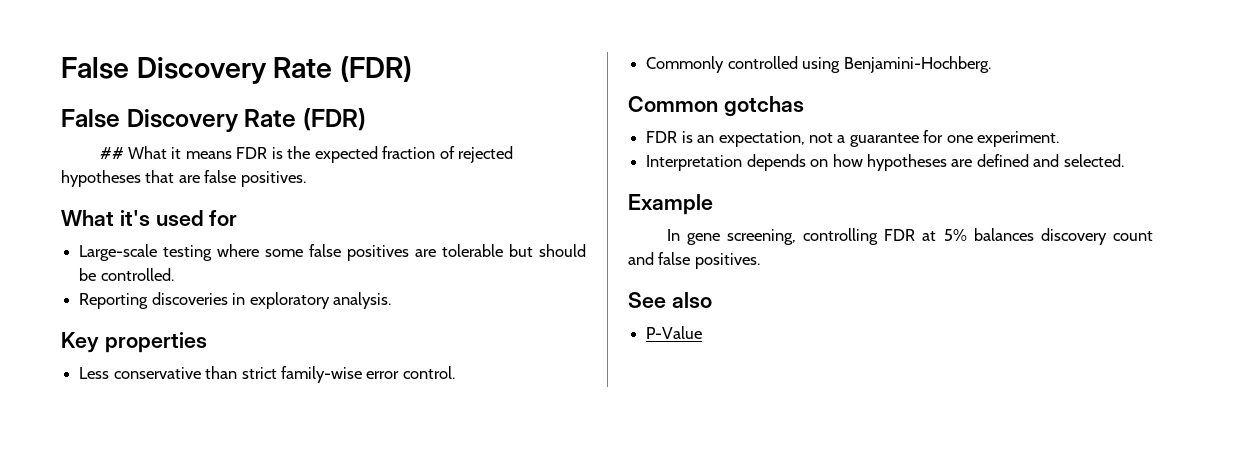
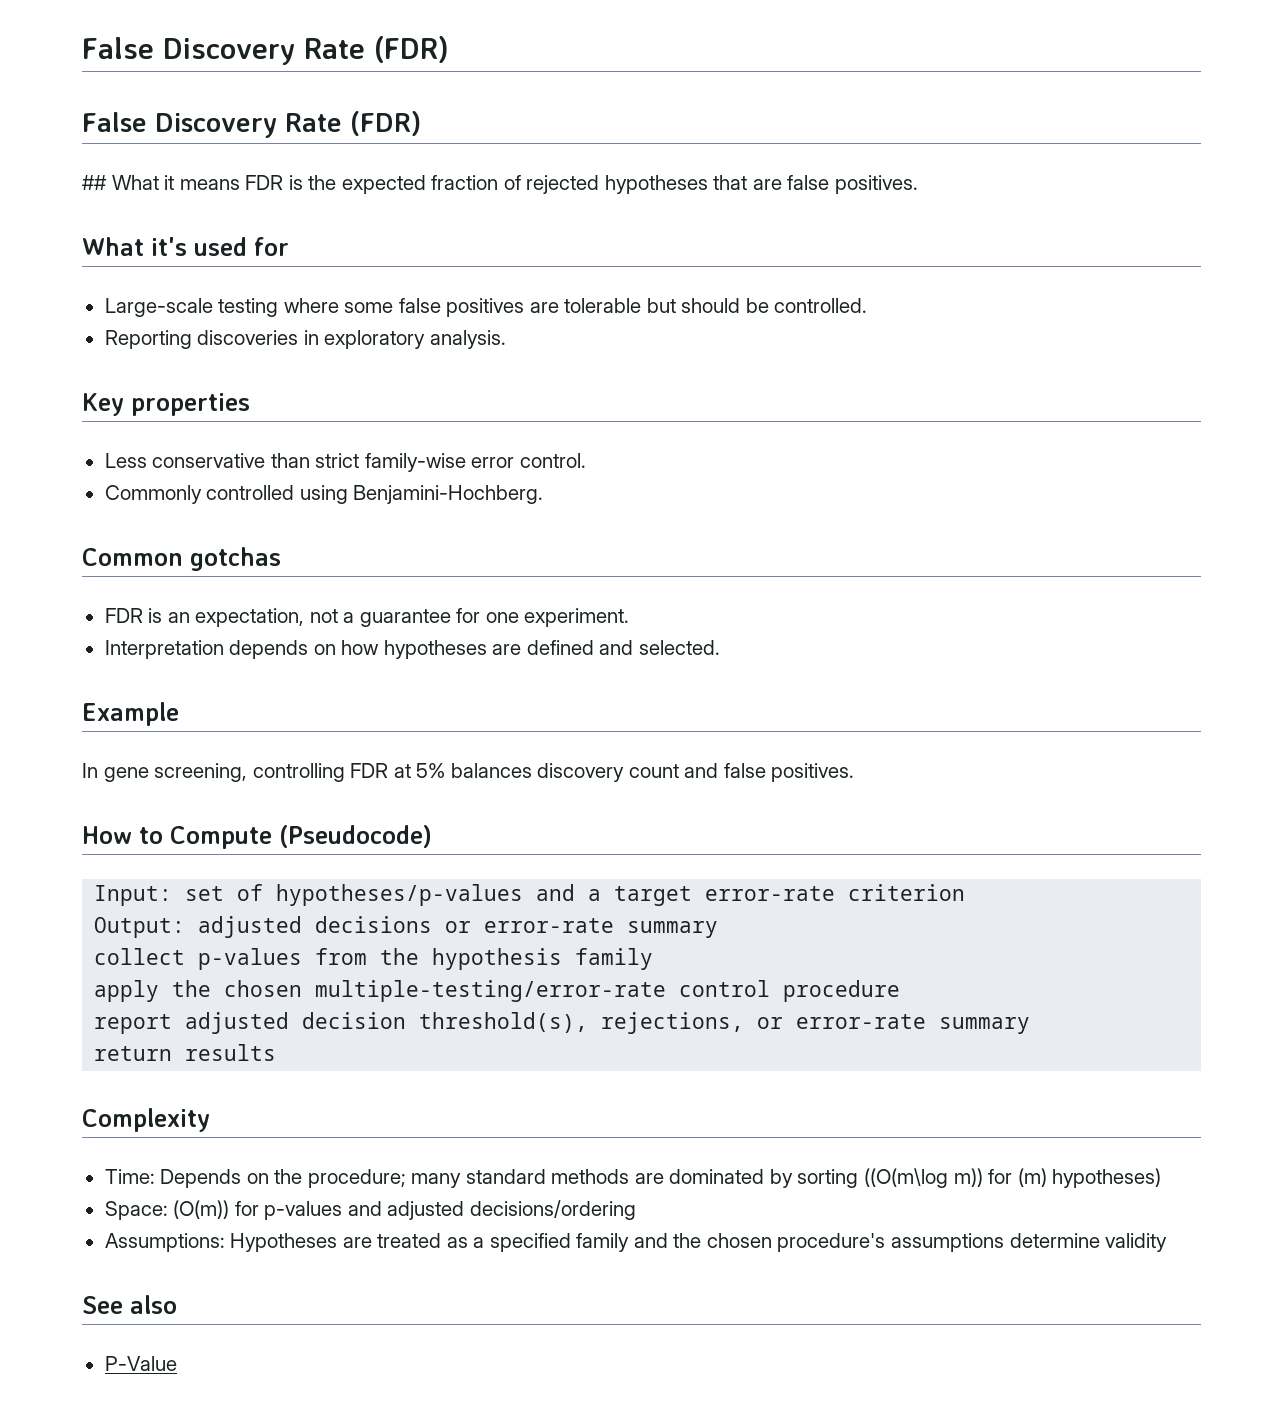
+ How to Compute (Pseudocode)
+ Input: set of hypotheses/p-values and a target error-rate criterion
+ Output: adjusted decisions or error-rate summary
+ collect p-values from the hypothesis family
+ apply the chosen multiple-testing/error-rate control procedure
+ report adjusted decision threshold(s), rejections, or error-rate summary
+ return results
+ Complexity
+ Time: Depends on the procedure; many standard methods are dominated by sorting ((O(m\log m)) for (m) hypotheses)
+ Space: (O(m)) for p-values and adjusted decisions/ordering
+ Assumptions: Hypotheses are treated as a specified family and the chosen procedure's assumptions determine validity

